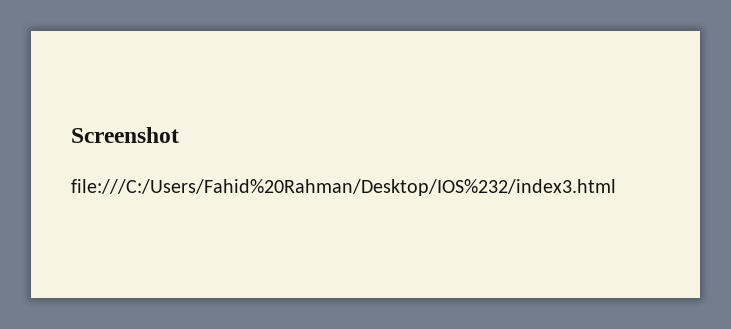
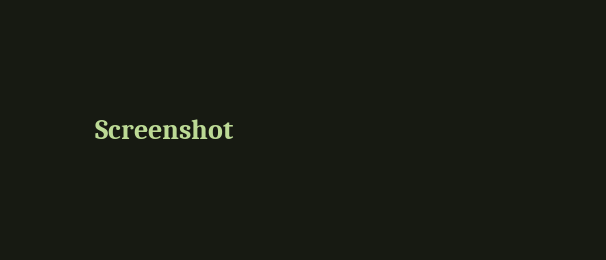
- file:///C:/Users/Fahid%20Rahman/Desktop/IOS%232/index3.html

